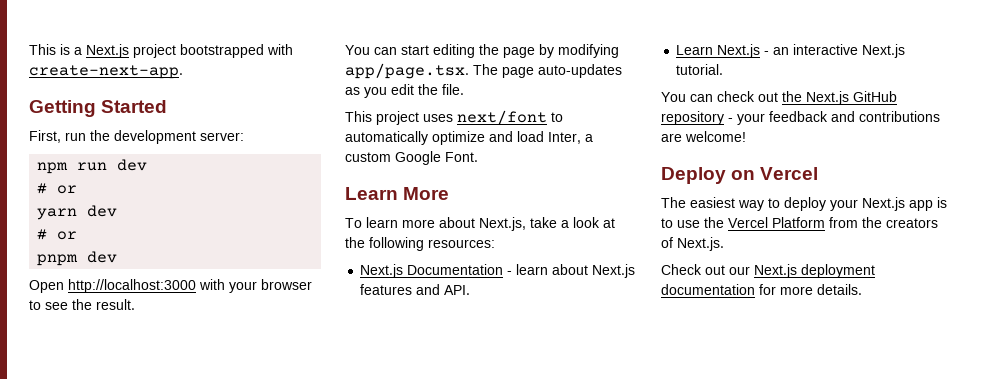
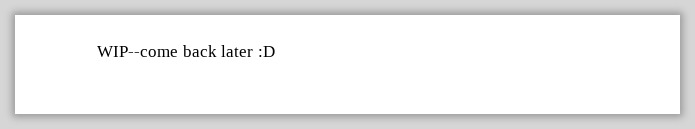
- This is a Next.js project bootstrapped with create-next-app.
- Getting Started
- First, run the development server:
- npm run dev
- # or
- yarn dev
- # or
- pnpm dev
- Open http://localhost:3000 with your browser to see the result.
- You can start editing the page by modifying app/page.tsx. The page auto-updates as you edit the file.
- This project uses next/font to automatically optimize and load Inter, a custom Google Font.
- Learn More
- To learn more about Next.js, take a look at the following resources:
- Next.js Documentation - learn about Next.js features and API.
- Learn Next.js - an interactive Next.js tutorial.
- You can check out the Next.js GitHub repository - your feedback and contributions are welcome!
- Deploy on Vercel
- The easiest way to deploy your Next.js app is to use the Vercel Platform from the creators of Next.js.
- Check out our Next.js deployment documentation for more details.
+ WIP--come back later :D

